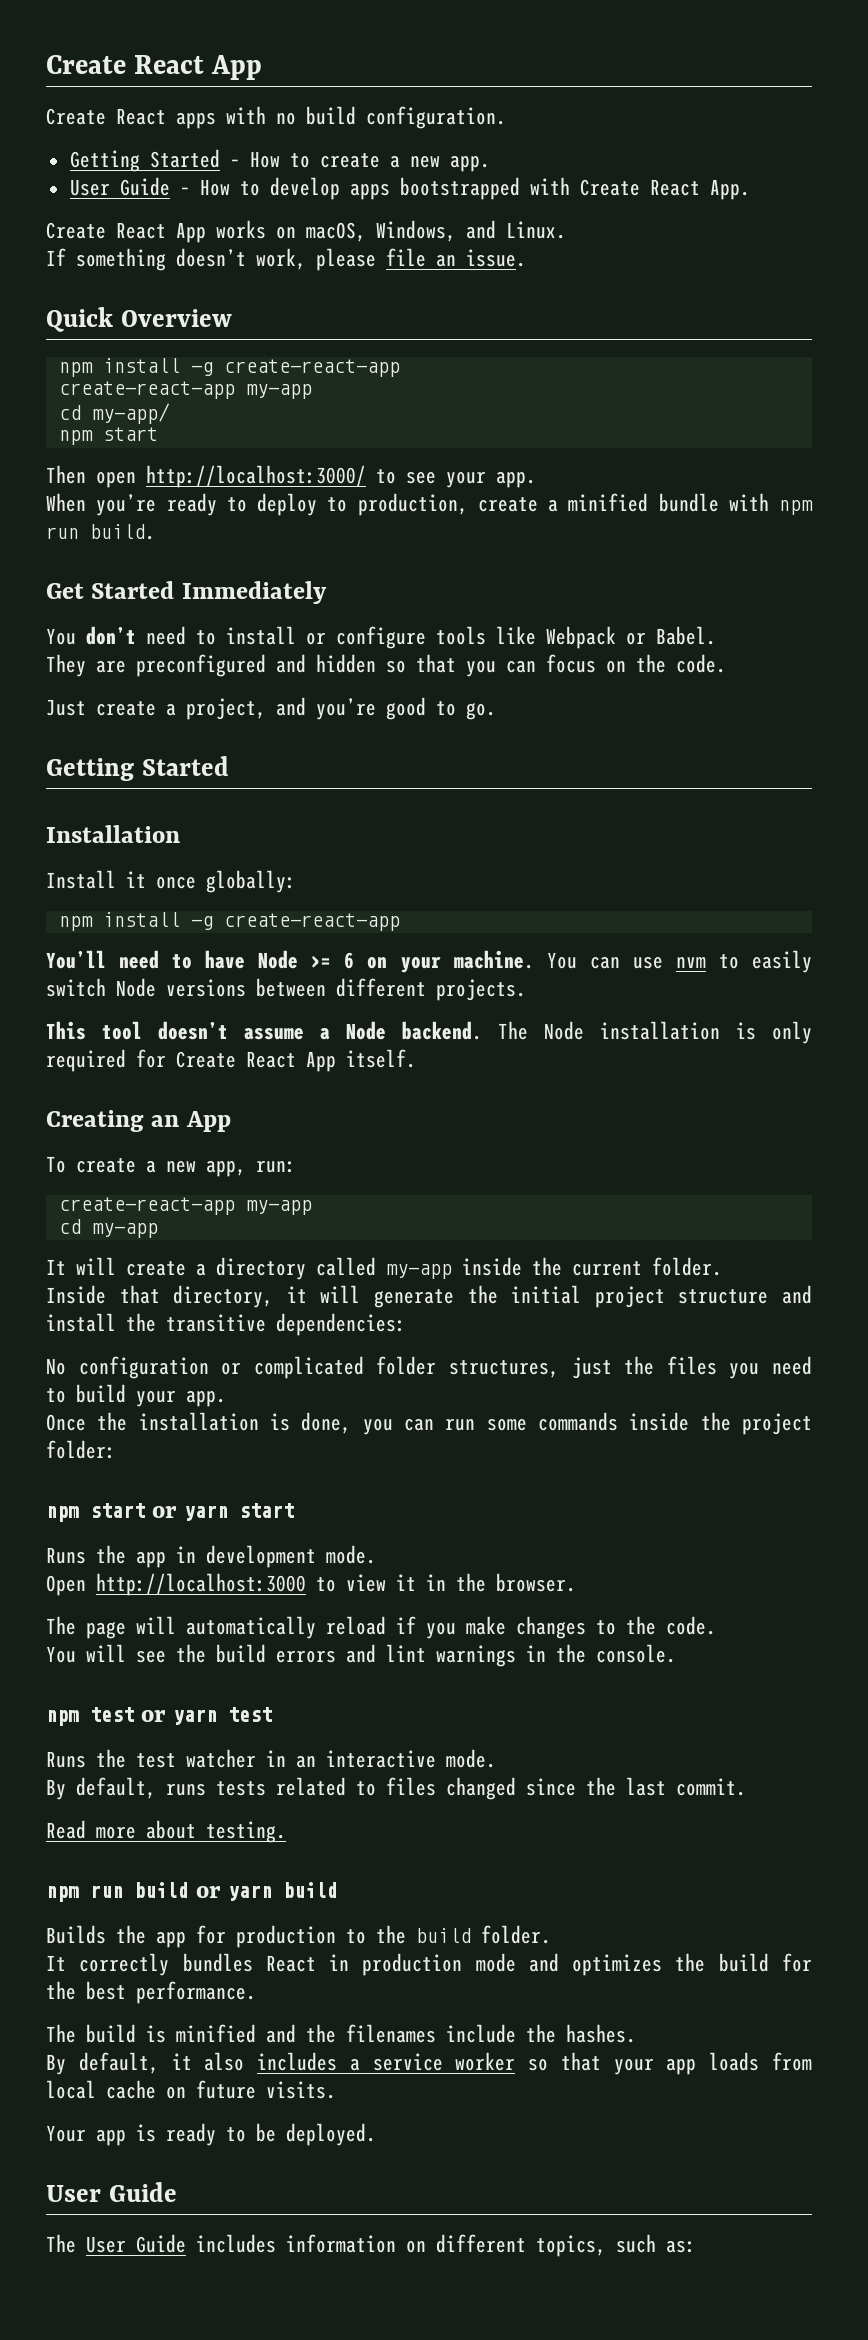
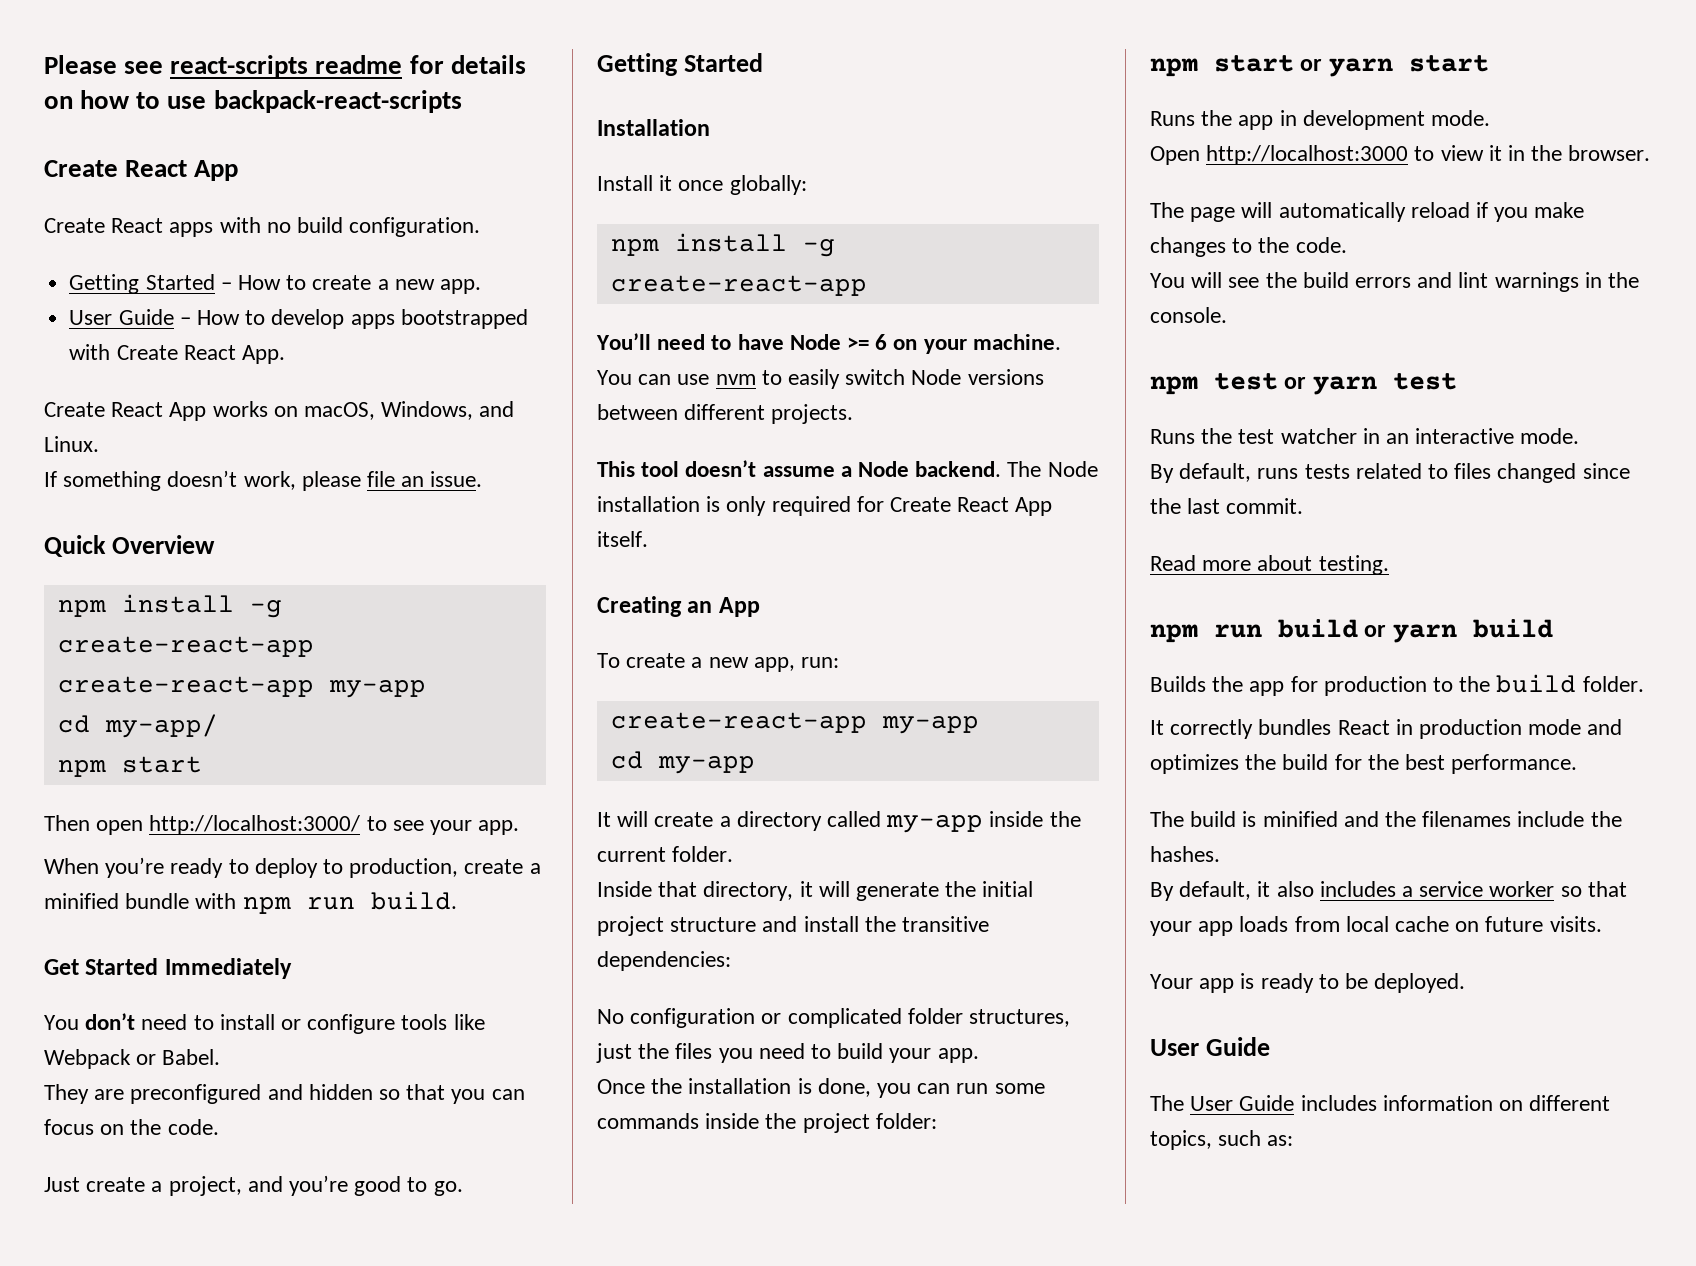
+ Please see react-scripts readme for details on how to use backpack-react-scripts

